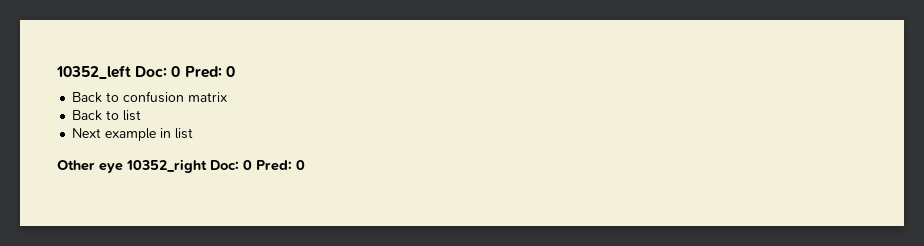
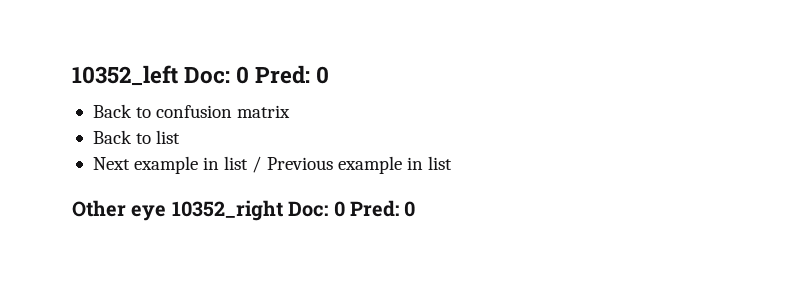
- Next example in list
+ Next example in list / Previous example in list

